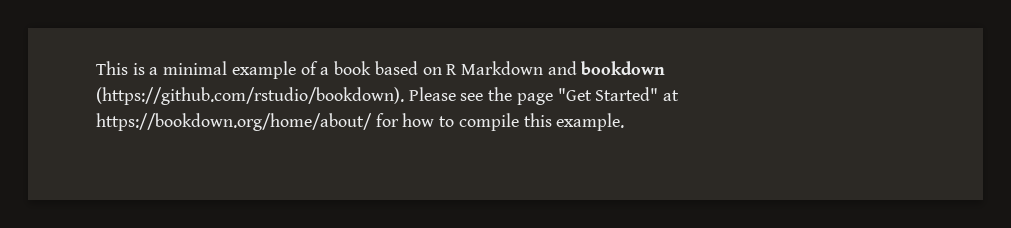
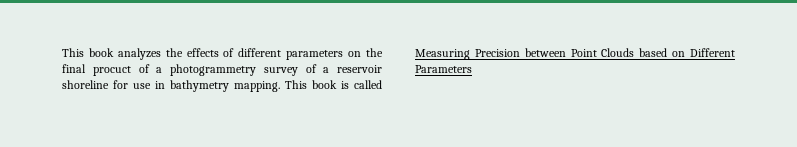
- This is a minimal example of a book based on R Markdown and bookdown (https://github.com/rstudio/bookdown). Please see the page "Get Started" at https://bookdown.org/home/about/ for how to compile this example.
+ This book analyzes the effects of different parameters on the final procuct of a photogrammetry survey of a reservoir shoreline for use in bathymetry mapping. This book is called Measuring Precision between Point Clouds based on Different Parameters

